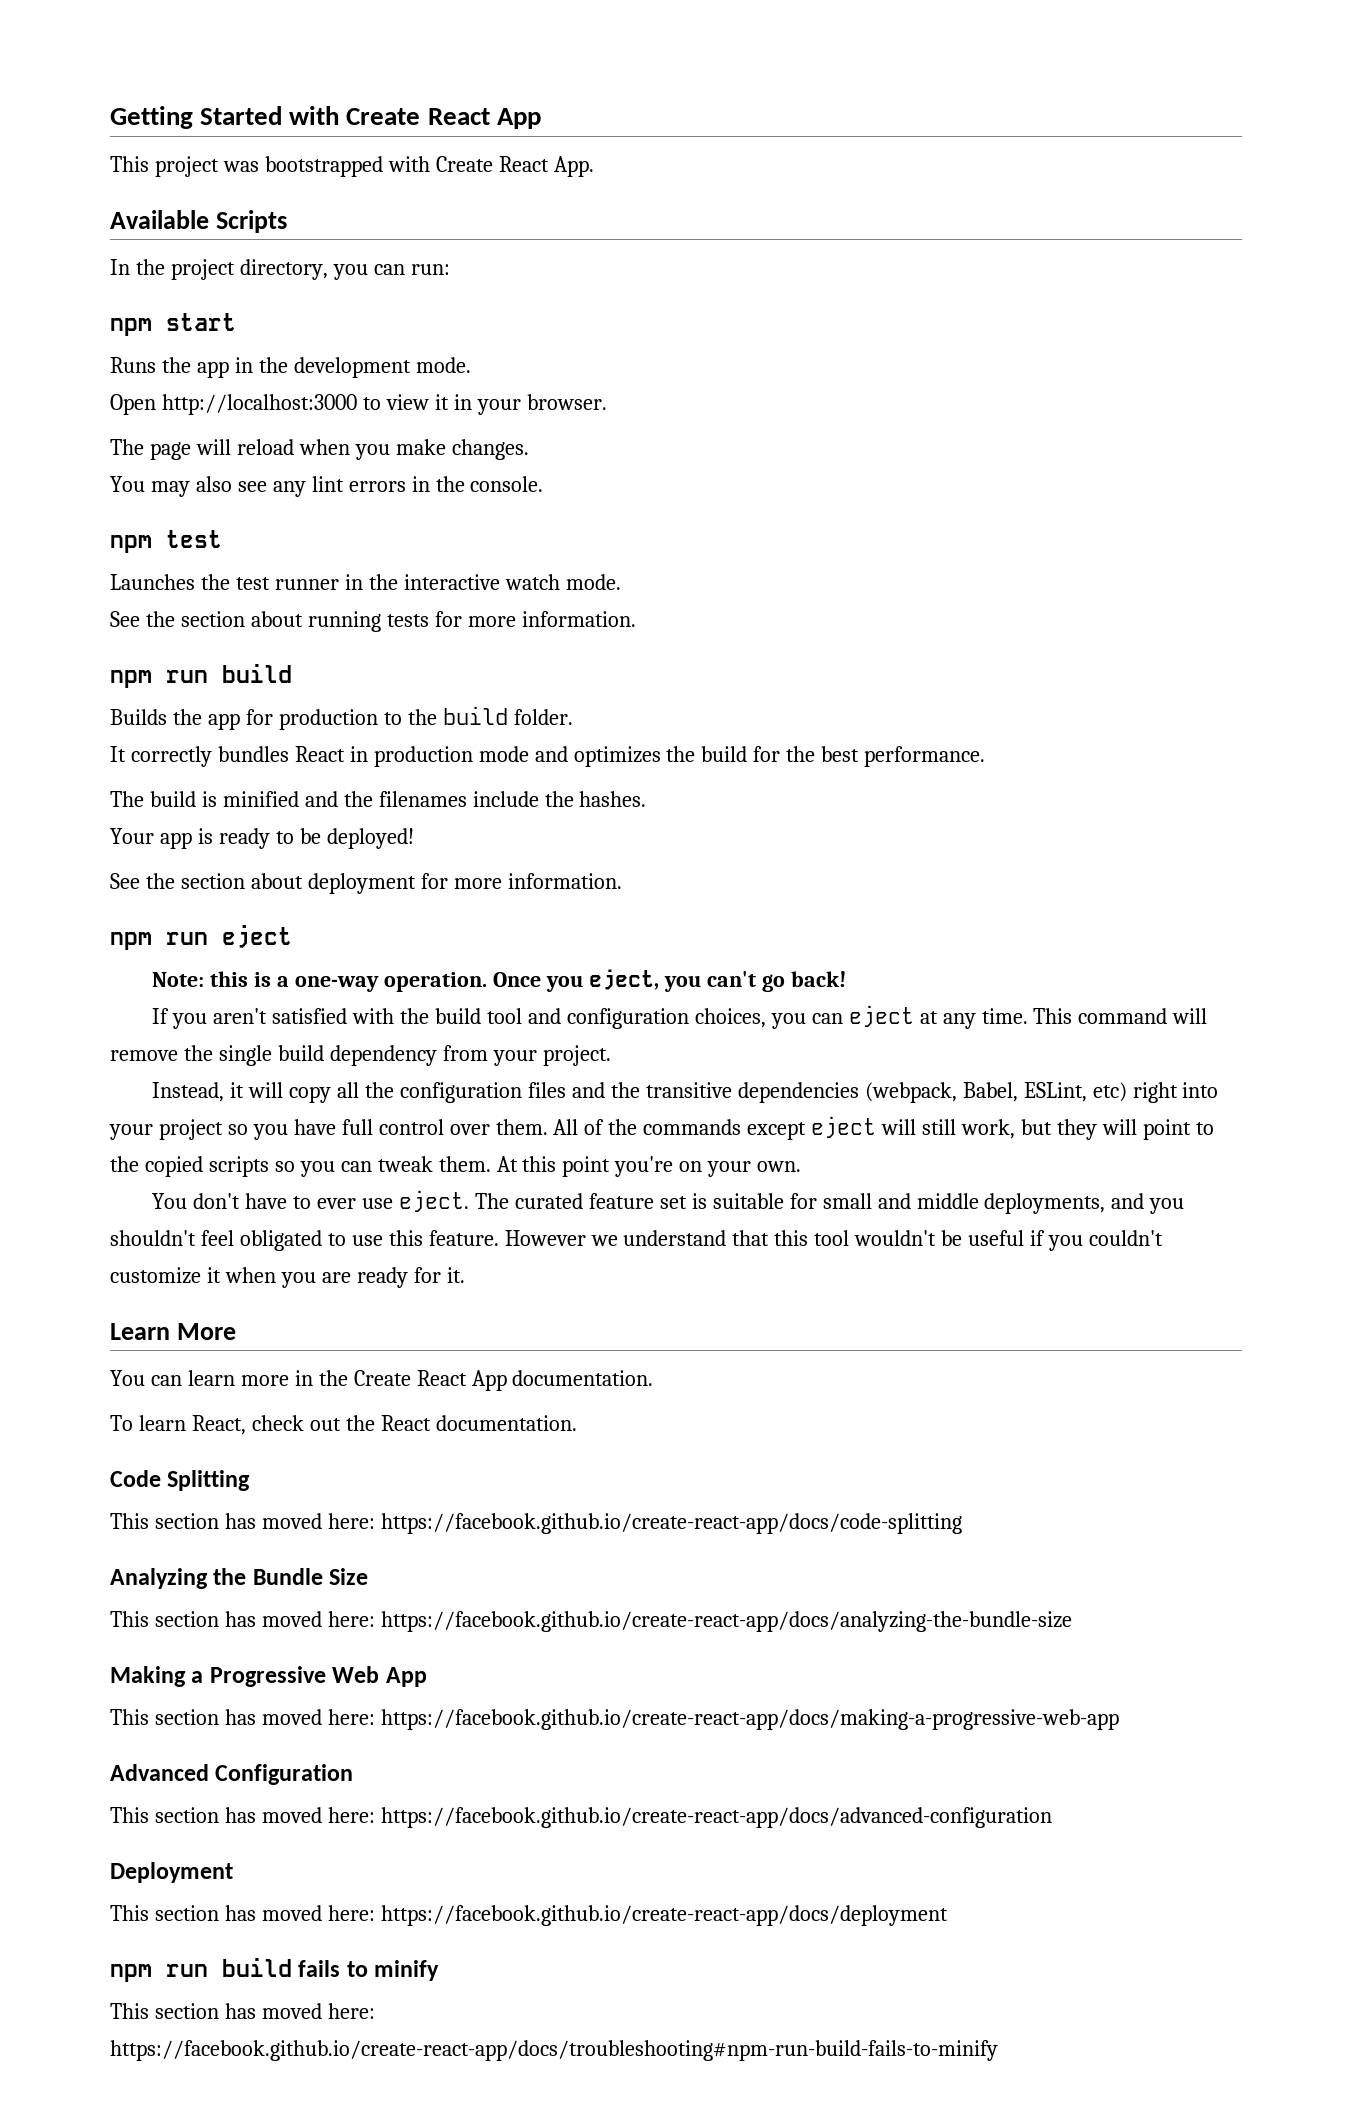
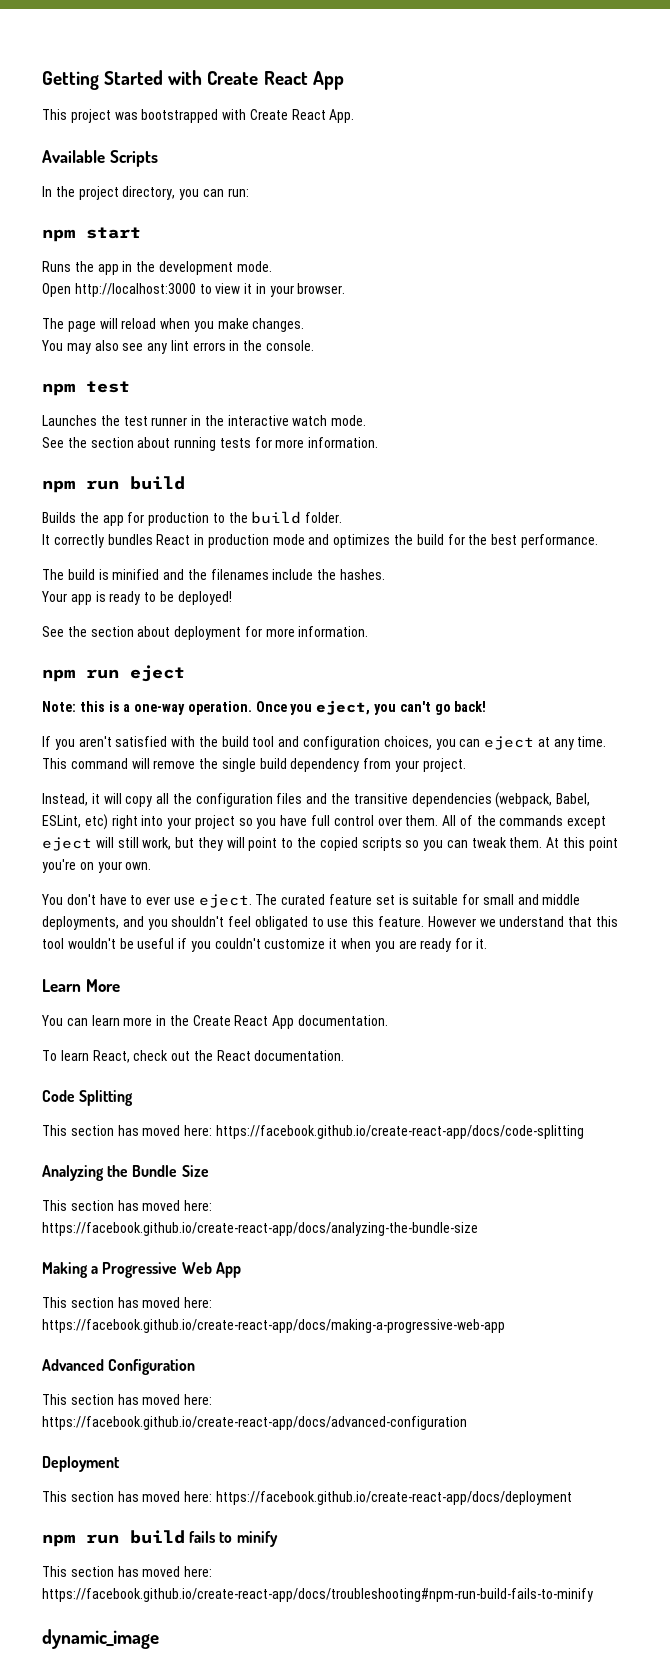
+ dynamic_image

